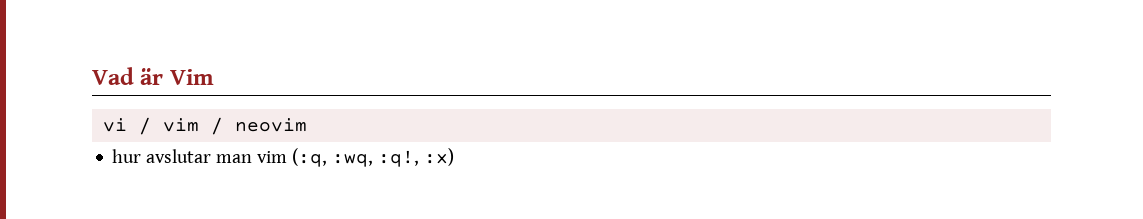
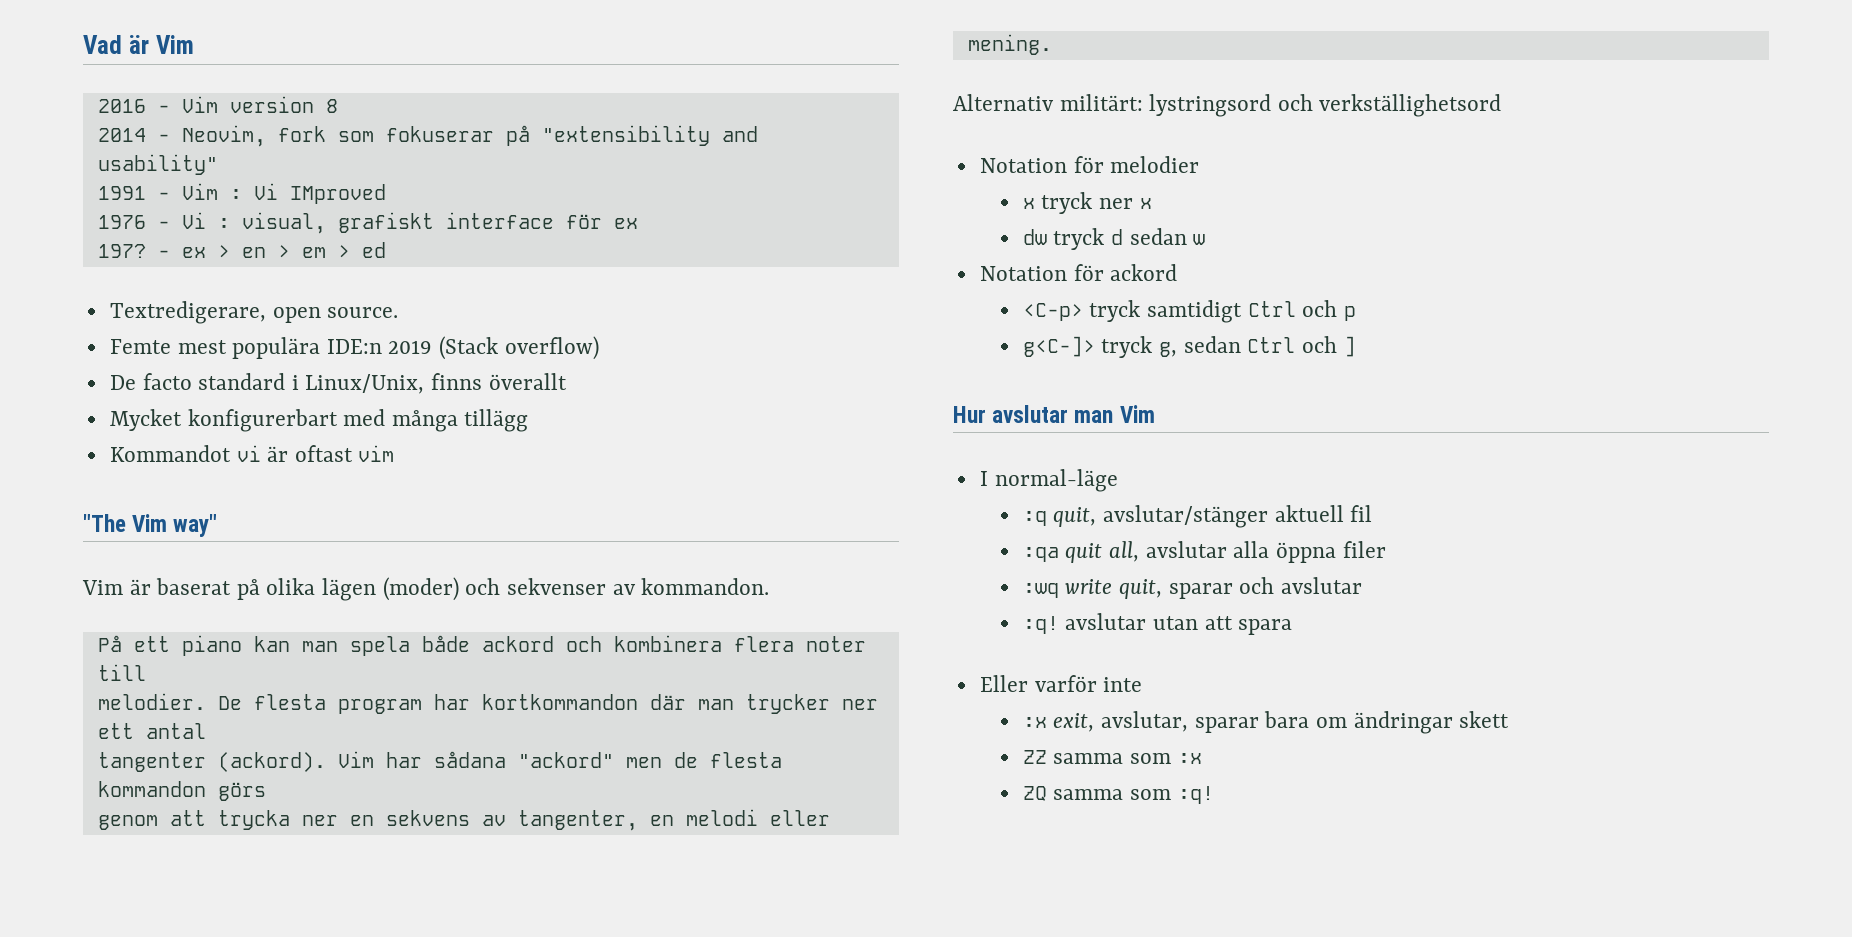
- vi / vim / neovim
- hur avslutar man vim (:q, :wq, :q!, :x)
+ 2016 - Vim version 8
+ 2014 - Neovim, fork som fokuserar på "extensibility and usability"
+ 1991 - Vim : Vi IMproved
+ 1976 - Vi : visual, grafiskt interface för ex
+ 197? - ex > en > em > ed
+ Textredigerare, open source.
+ Femte mest populära IDE:n 2019 (Stack overflow)
+ De facto standard i Linux/Unix, finns överallt
+ Mycket konfigurerbart med många tillägg
+ Kommandot vi är oftast vim
+ "The Vim way"
+ Vim är baserat på olika lägen (moder) och sekvenser av kommandon.
+ På ett piano kan man spela både ackord och kombinera flera noter till
+ melodier. De flesta program har kortkommandon där man trycker ner ett antal
+ tangenter (ackord). Vim har sådana "ackord" men de flesta kommandon görs
+ genom att trycka ner en sekvens av tangenter, en melodi eller mening.
+ Alternativ militärt: lystringsord och verkställighetsord
+ Notation för melodier
+ x tryck ner x
+ dw tryck d sedan w
+ Notation för ackord
+ <C-p> tryck samtidigt Ctrl och p
+ g<C-]> tryck g, sedan Ctrl och ]
+ Hur avslutar man Vim
+ I normal-läge
+ :q quit, avslutar/stänger aktuell fil
+ :qa quit all, avslutar alla öppna filer
+ :wq write quit, sparar och avslutar
+ :q! avslutar utan att spara
+ Eller varför inte
+ :x exit, avslutar, sparar bara om ändringar skett
+ ZZ samma som :x
+ ZQ samma som :q!

